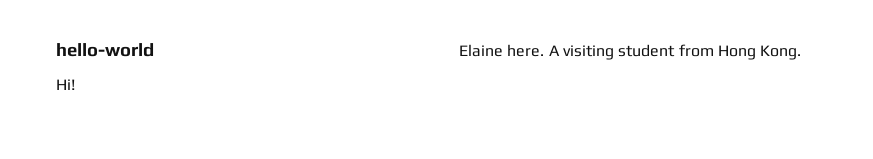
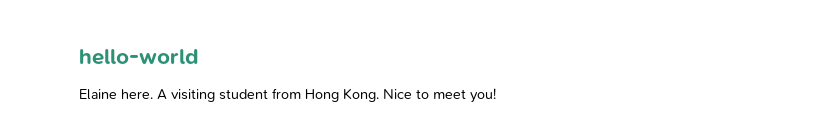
- Hi!
+ Nice to meet you!

